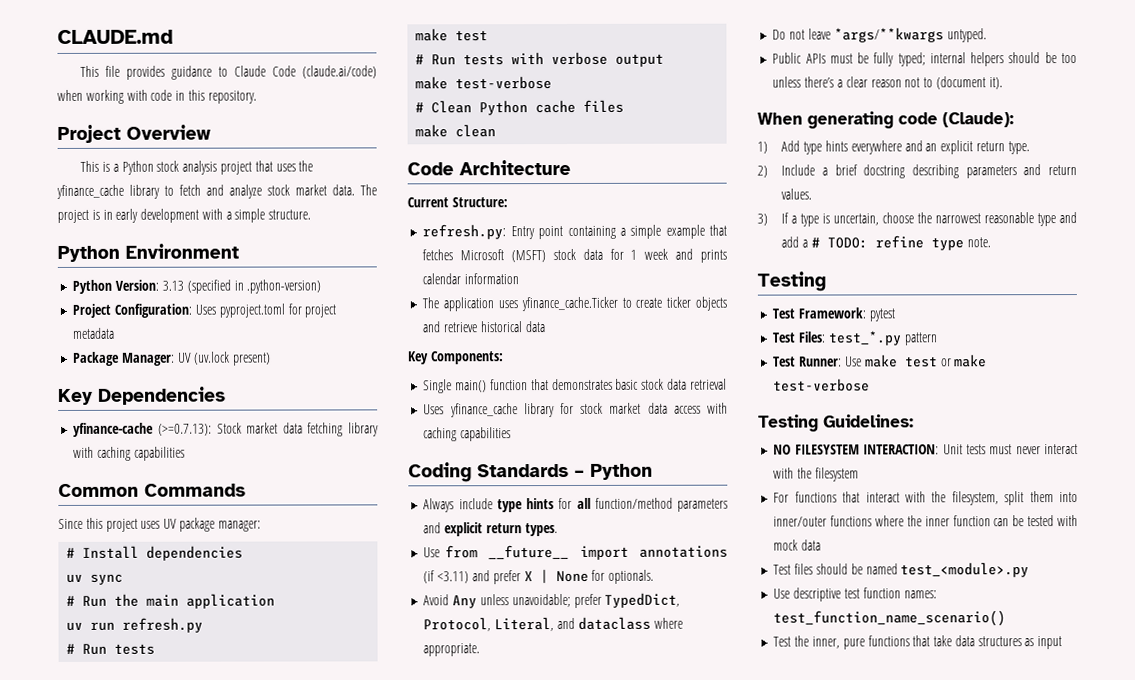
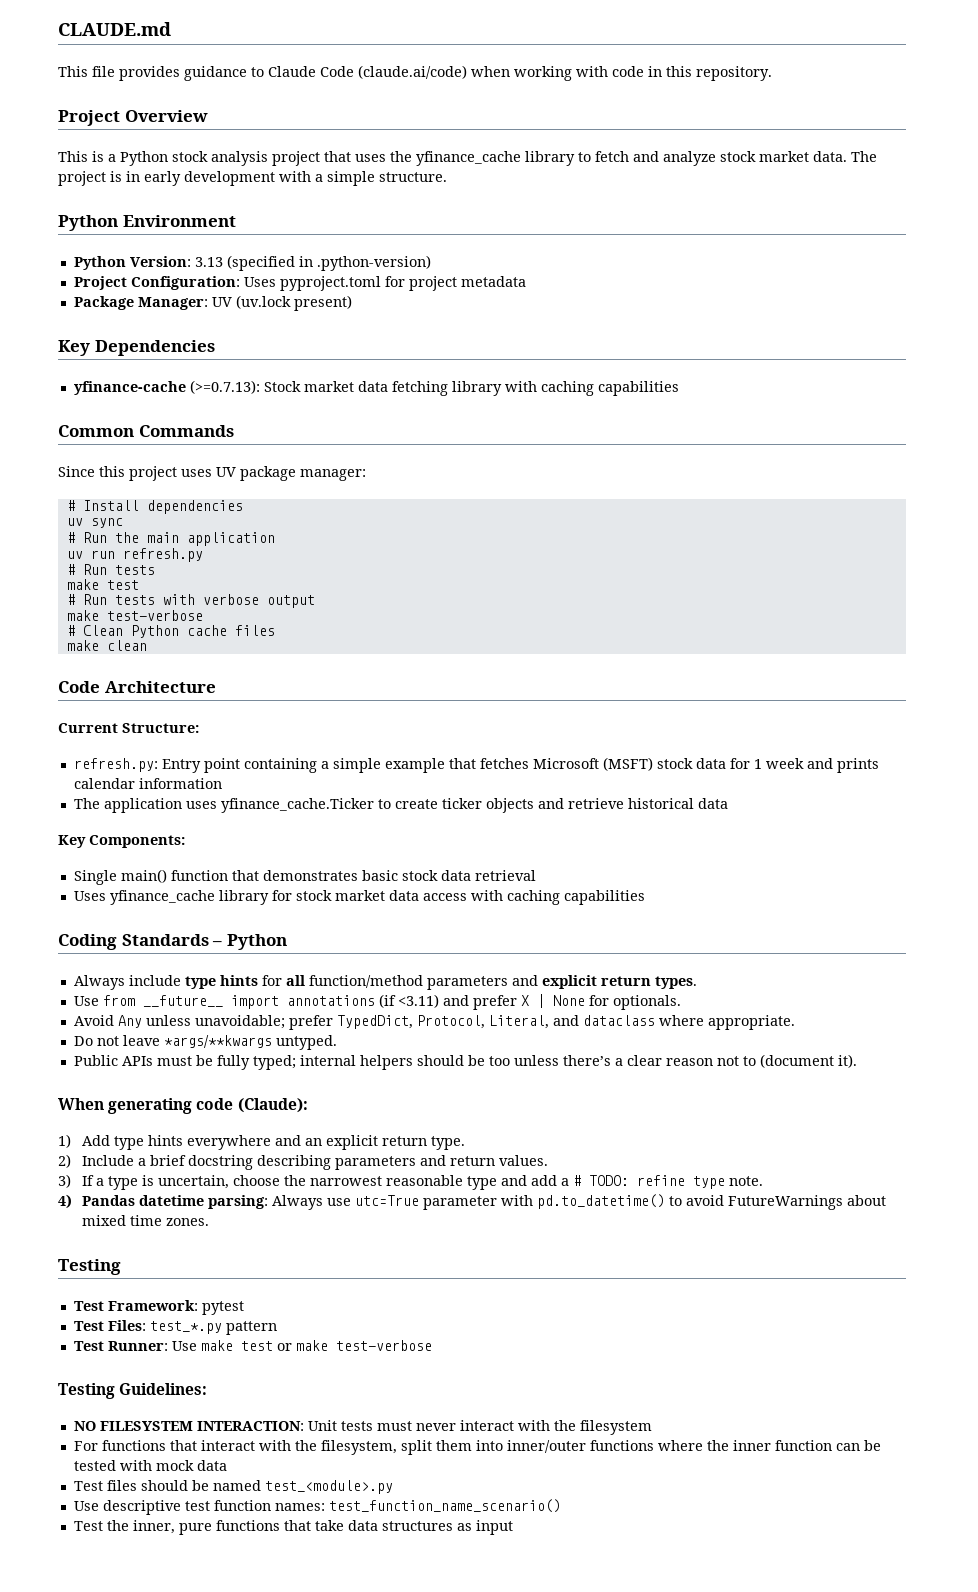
+ 4) Pandas datetime parsing: Always use utc=True parameter with pd.to_datetime() to avoid FutureWarnings about mixed time zones.

